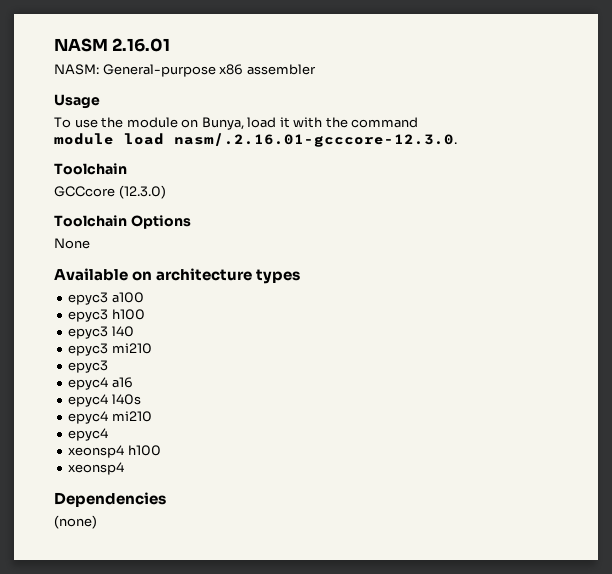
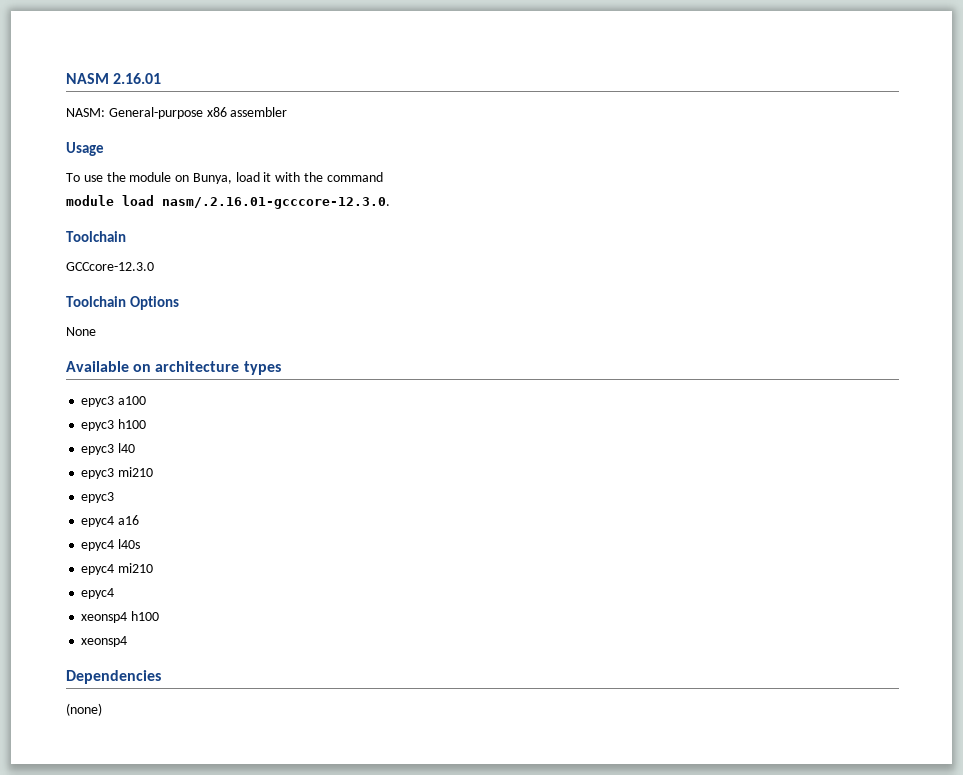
- GCCcore (12.3.0)
+ GCCcore-12.3.0

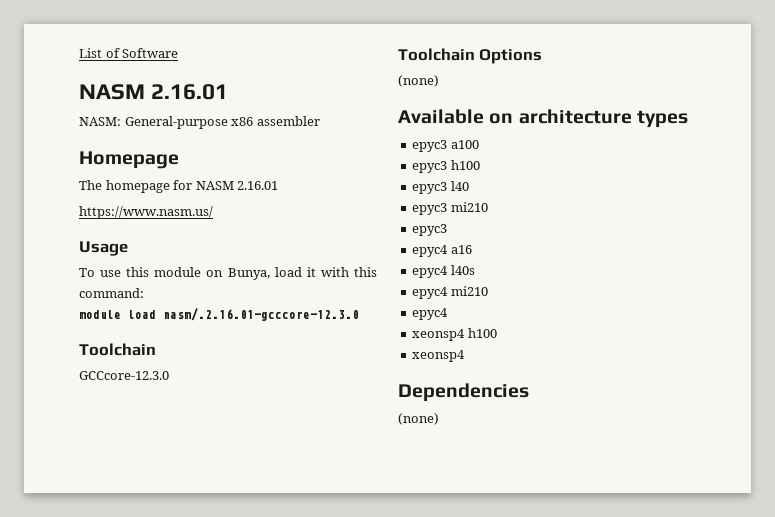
+ List of Software
+ Homepage
+ The homepage for NASM 2.16.01
+ https://www.nasm.us/
- To use the module on Bunya, load it with the command
+ To use this module on Bunya, load it with this command:
- module load nasm/.2.16.01-gcccore-12.3.0.
+ module load nasm/.2.16.01-gcccore-12.3.0
  Toolchain Options
- None
+ (none)

